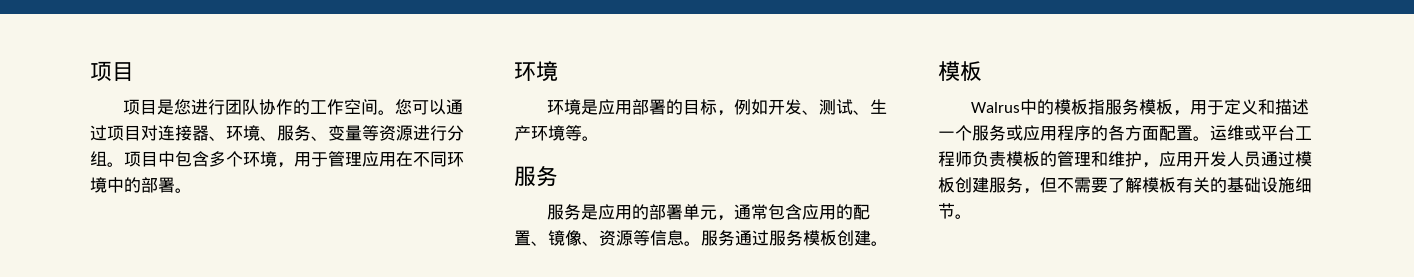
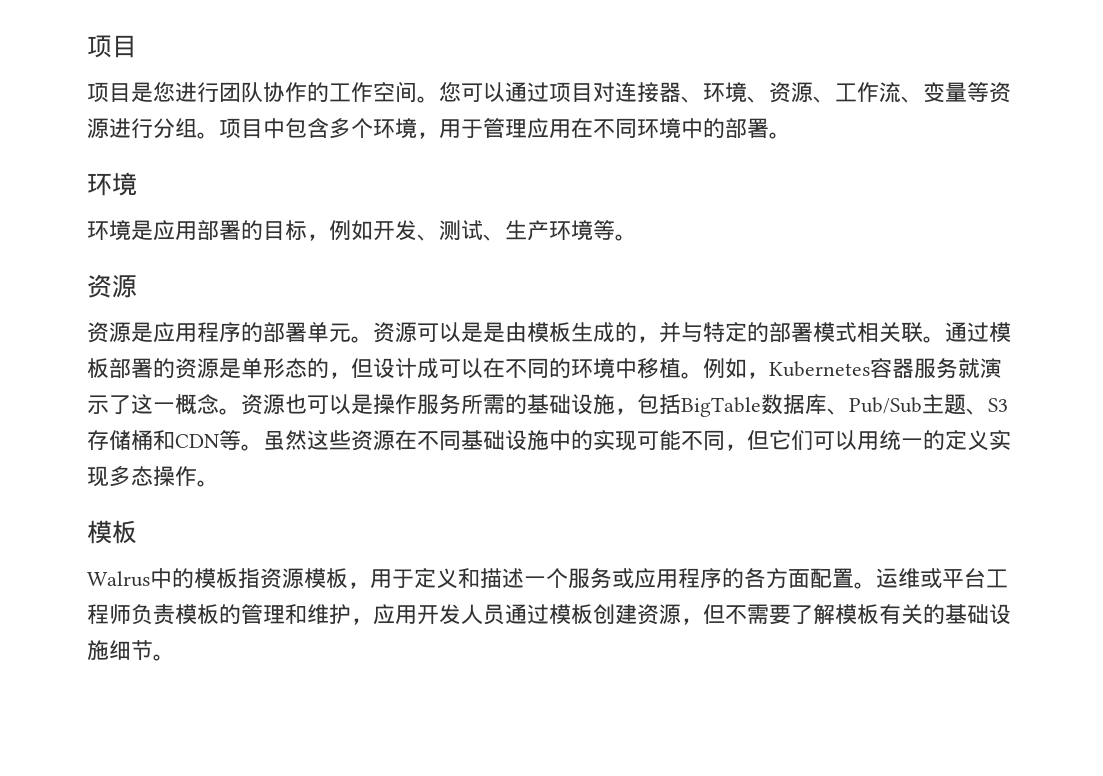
- 您可以通过项目对连接器、环境、服务、变量等资源进行分组。
+ 您可以通过项目对连接器、环境、资源、工作流、变量等资源进行分组。
  环境是应用部署的目标，例如开发、测试、生产环境等。
- 服务
- 服务是应用的部署单元，通常包含应用的配置、镜像、资源等信息。服务通过服务模板创建。
+ 资源
+ 资源是应用程序的部署单元。资源可以是是由模板生成的，并与特定的部署模式相关联。通过模板部署的资源是单形态的，但设计成可以在不同的环境中移植。例如，Kubernetes容器服务就演示了这一概念。资源也可以是操作服务所需的基础设施，包括BigTable数据库、Pub/Sub主题、S3存储桶和CDN等。虽然这些资源在不同基础设施中的实现可能不同，但它们可以用统一的定义实现多态操作。
- Walrus中的模板指服务模板，用于定义和描述一个服务或应用程序的各方面配置。
+ Walrus中的模板指资源模板，用于定义和描述一个服务或应用程序的各方面配置。
- 运维或平台工程师负责模板的管理和维护，应用开发人员通过模板创建服务，但不需要了解模板有关的基础设施细节。
+ 运维或平台工程师负责模板的管理和维护，应用开发人员通过模板创建资源，但不需要了解模板有关的基础设施细节。

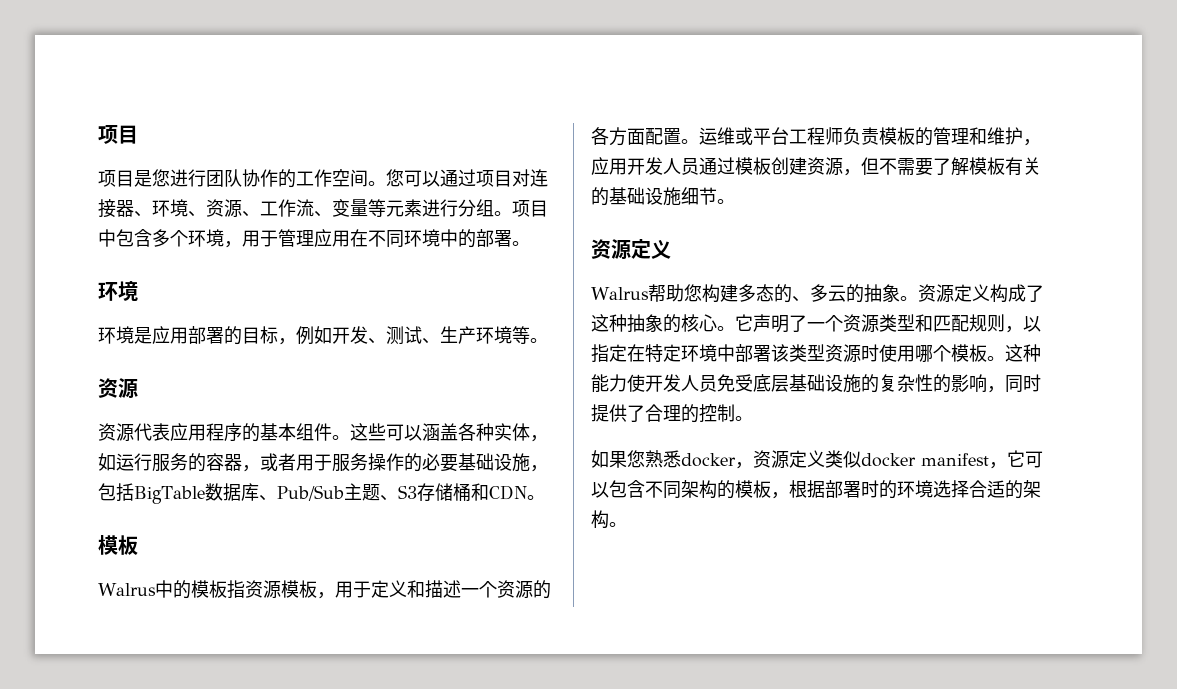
- 您可以通过项目对连接器、环境、资源、工作流、变量等资源进行分组。
+ 您可以通过项目对连接器、环境、资源、工作流、变量等元素进行分组。
- 资源是应用程序的部署单元。资源可以是是由模板生成的，并与特定的部署模式相关联。通过模板部署的资源是单形态的，但设计成可以在不同的环境中移植。例如，Kubernetes容器服务就演示了这一概念。资源也可以是操作服务所需的基础设施，包括BigTable数据库、Pub/Sub主题、S3存储桶和CDN等。虽然这些资源在不同基础设施中的实现可能不同，但它们可以用统一的定义实现多态操作。
+ 资源代表应用程序的基本组件。这些可以涵盖各种实体，如运行服务的容器，或者用于服务操作的必要基础设施，包括BigTable数据库、Pub/Sub主题、S3存储桶和CDN。
- Walrus中的模板指资源模板，用于定义和描述一个服务或应用程序的各方面配置。
+ Walrus中的模板指资源模板，用于定义和描述一个资源的各方面配置。
  运维或平台工程师负责模板的管理和维护，应用开发人员通过模板创建资源，但不需要了解模板有关的基础设施细节。
+ 资源定义
+ Walrus帮助您构建多态的、多云的抽象。资源定义构成了这种抽象的核心。它声明了一个资源类型和匹配规则，以指定在特定环境中部署该类型资源时使用哪个模板。这种能力使开发人员免受底层基础设施的复杂性的影响，同时提供了合理的控制。
+ 如果您熟悉docker，资源定义类似docker manifest，它可以包含不同架构的模板，根据部署时的环境选择合适的架构。

